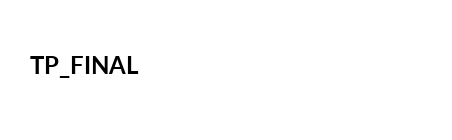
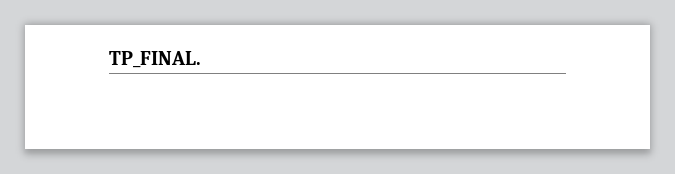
- TP_FINAL
+ TP_FINAL.

